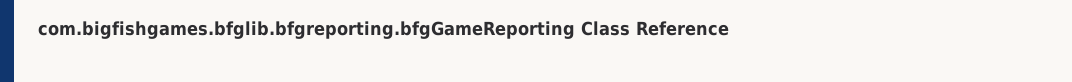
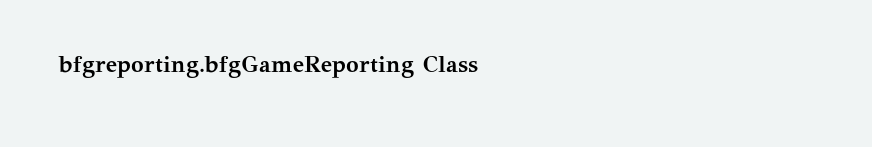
- com.bigfishgames.bfglib.bfgreporting.bfgGameReporting Class Reference
+ bfgreporting.bfgGameReporting Class

